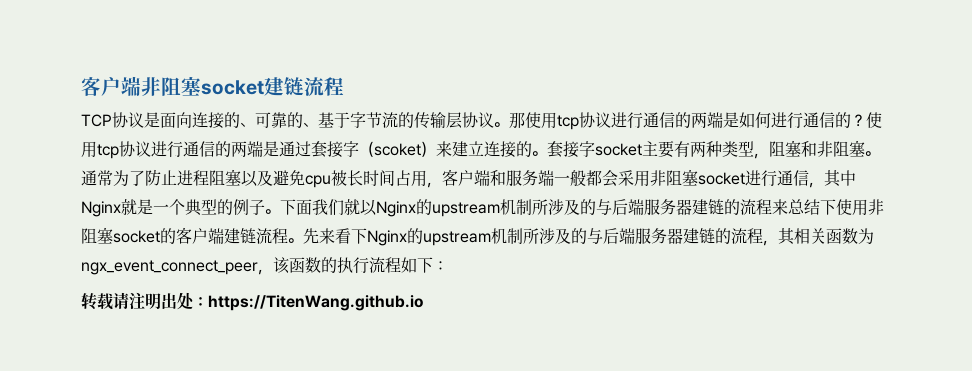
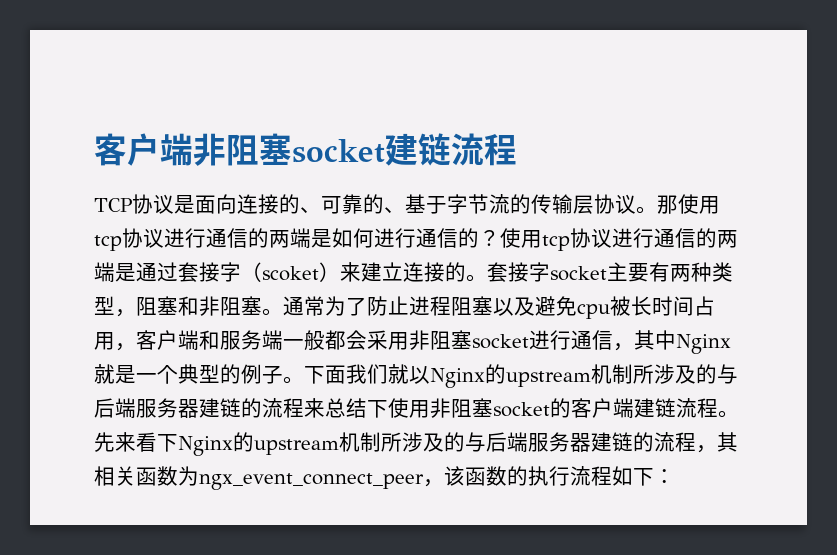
- 转载请注明出处：https://TitenWang.github.io

